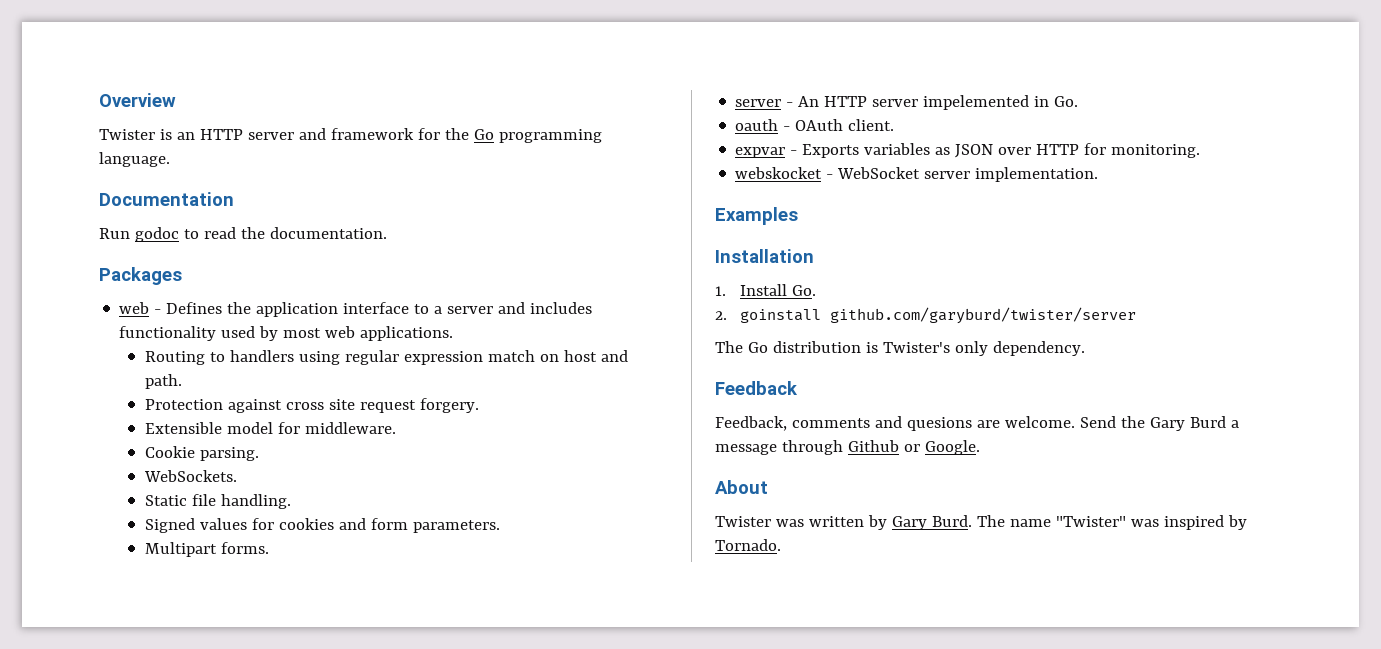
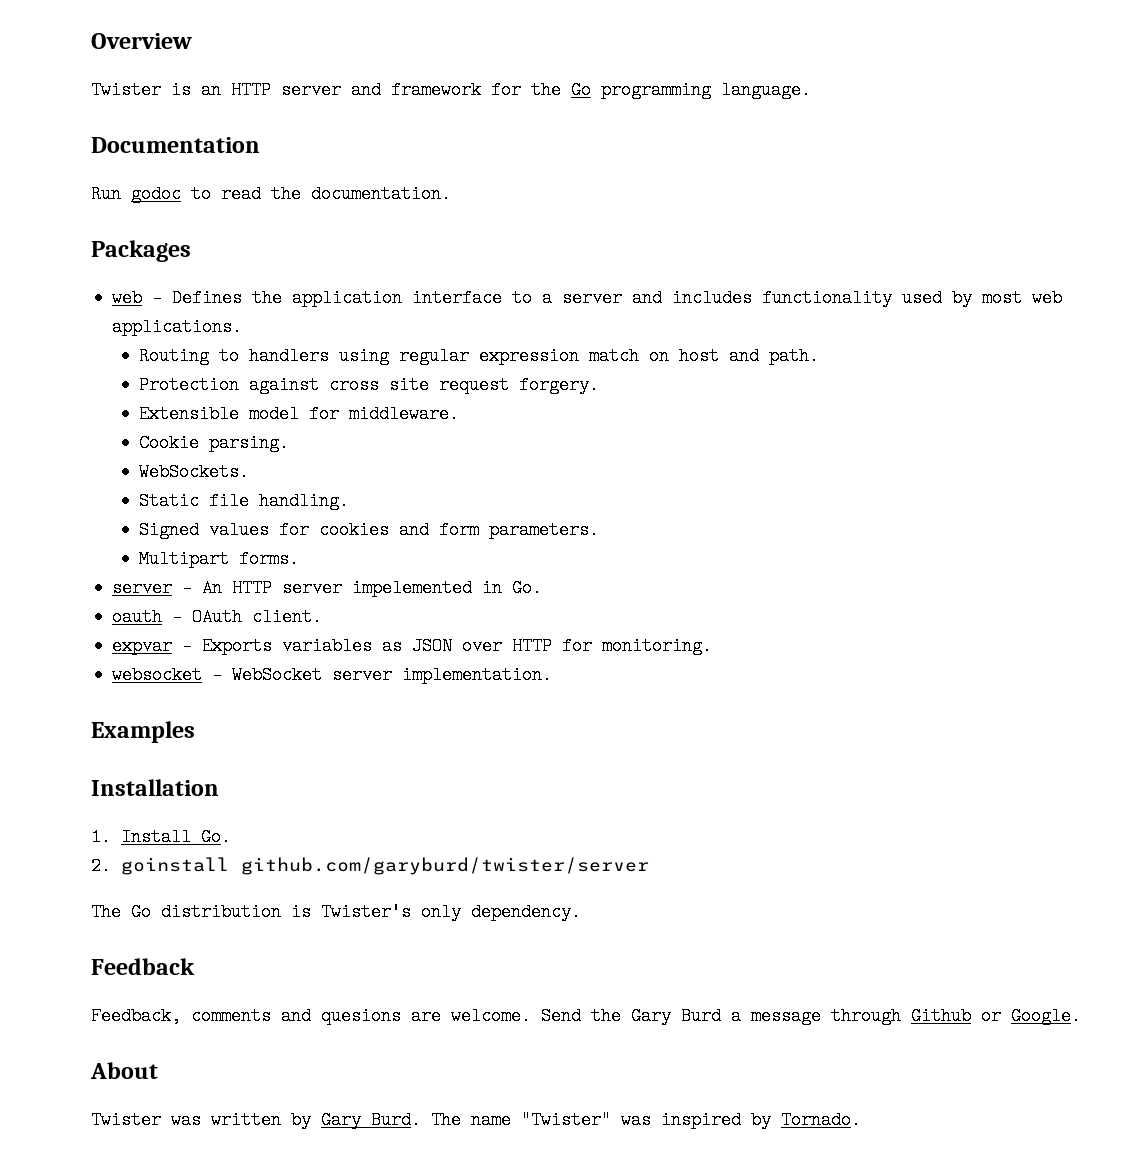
- webskocket - WebSocket server implementation.
+ websocket - WebSocket server implementation.

